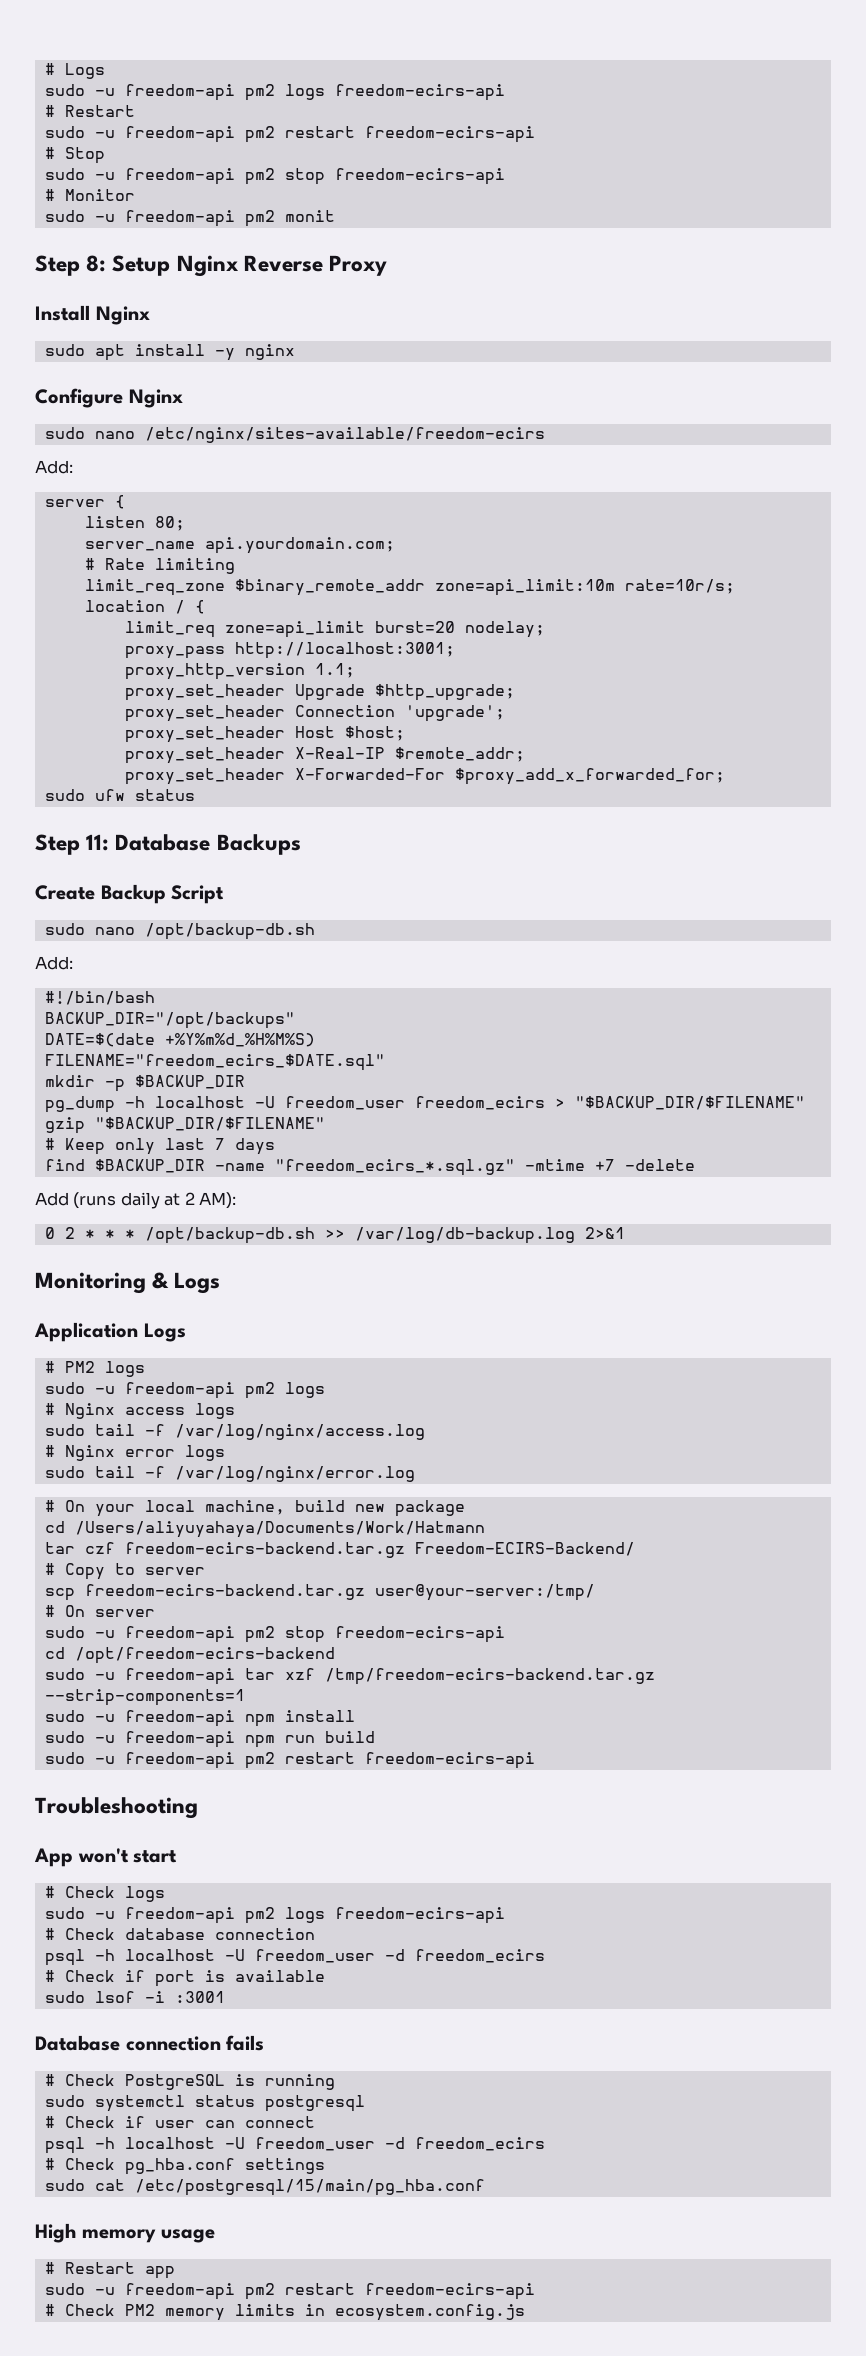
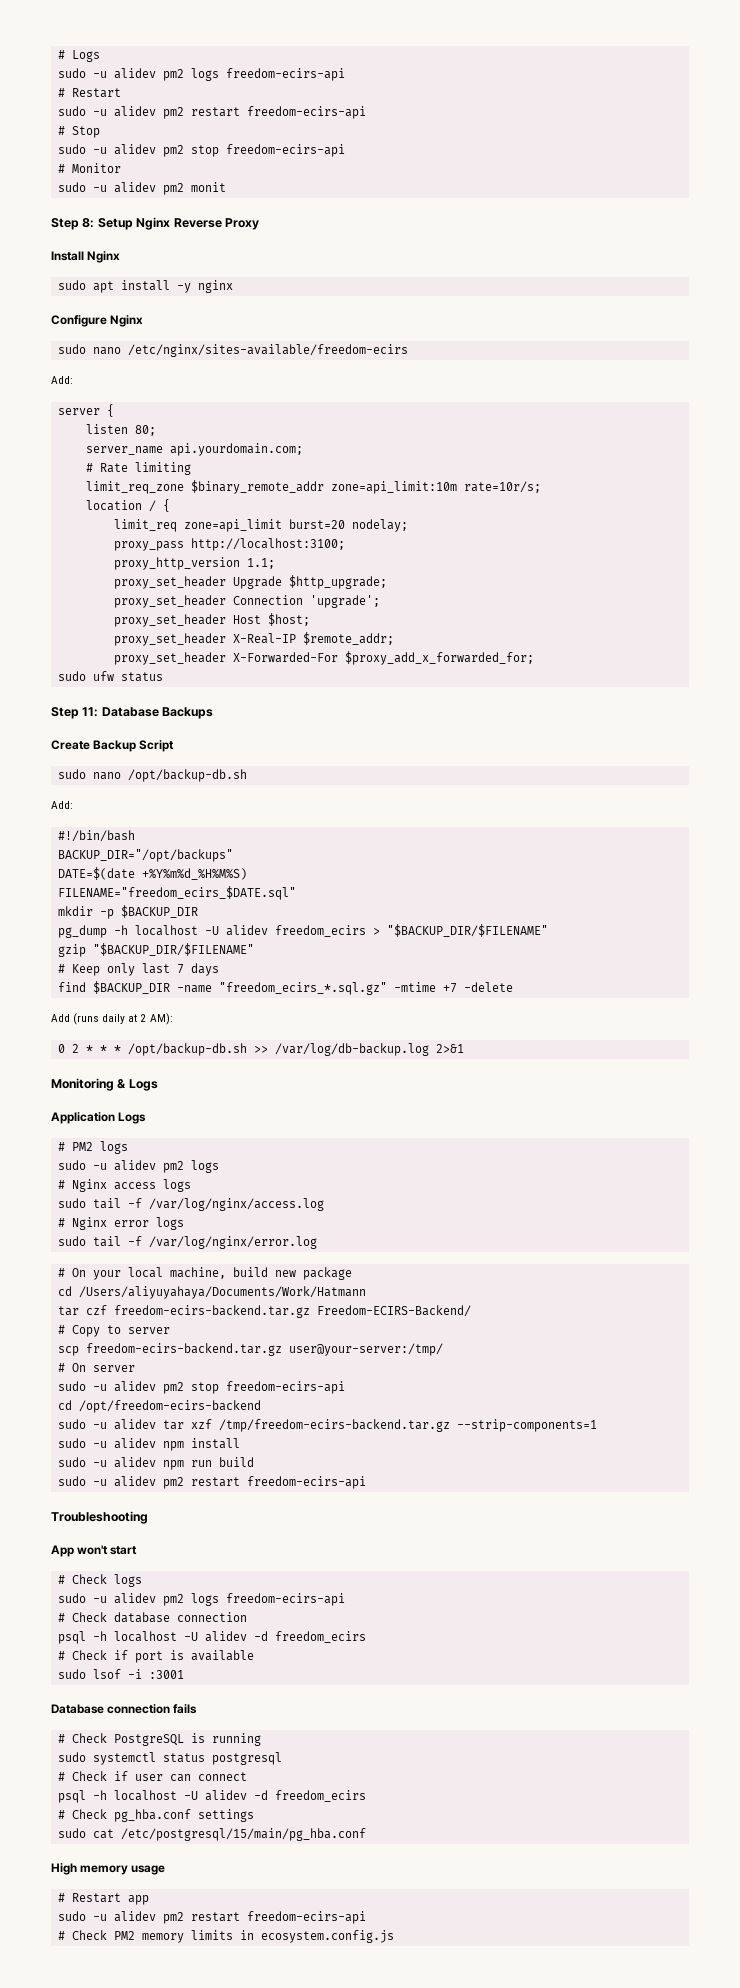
  # Logs
- sudo -u freedom-api pm2 logs freedom-ecirs-api
+ sudo -u alidev pm2 logs freedom-ecirs-api
  # Restart
- sudo -u freedom-api pm2 restart freedom-ecirs-api
+ sudo -u alidev pm2 restart freedom-ecirs-api
  # Stop
- sudo -u freedom-api pm2 stop freedom-ecirs-api
+ sudo -u alidev pm2 stop freedom-ecirs-api
- sudo -u freedom-api pm2 monit
+ sudo -u alidev pm2 monit
- proxy_pass http://localhost:3001;
+ proxy_pass http://localhost:3100;
- pg_dump -h localhost -U freedom_user freedom_ecirs > "$BACKUP_DIR/$FILENAME"
+ pg_dump -h localhost -U alidev freedom_ecirs > "$BACKUP_DIR/$FILENAME"
  # PM2 logs
- sudo -u freedom-api pm2 logs
+ sudo -u alidev pm2 logs
  # On server
- sudo -u freedom-api pm2 stop freedom-ecirs-api
+ sudo -u alidev pm2 stop freedom-ecirs-api
- sudo -u freedom-api tar xzf /tmp/freedom-ecirs-backend.tar.gz --strip-components=1
+ sudo -u alidev tar xzf /tmp/freedom-ecirs-backend.tar.gz --strip-components=1
- sudo -u freedom-api npm install
+ sudo -u alidev npm install
- sudo -u freedom-api npm run build
- sudo -u freedom-api pm2 restart freedom-ecirs-api
+ sudo -u alidev npm run build
+ sudo -u alidev pm2 restart freedom-ecirs-api
  # Check logs
- sudo -u freedom-api pm2 logs freedom-ecirs-api
+ sudo -u alidev pm2 logs freedom-ecirs-api
  # Check database connection
- psql -h localhost -U freedom_user -d freedom_ecirs
+ psql -h localhost -U alidev -d freedom_ecirs
  # Check if user can connect
- psql -h localhost -U freedom_user -d freedom_ecirs
+ psql -h localhost -U alidev -d freedom_ecirs
  # Restart app
- sudo -u freedom-api pm2 restart freedom-ecirs-api
+ sudo -u alidev pm2 restart freedom-ecirs-api

